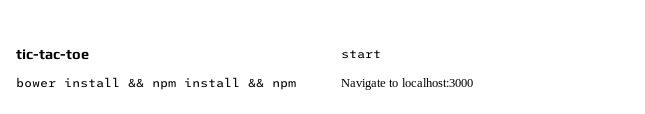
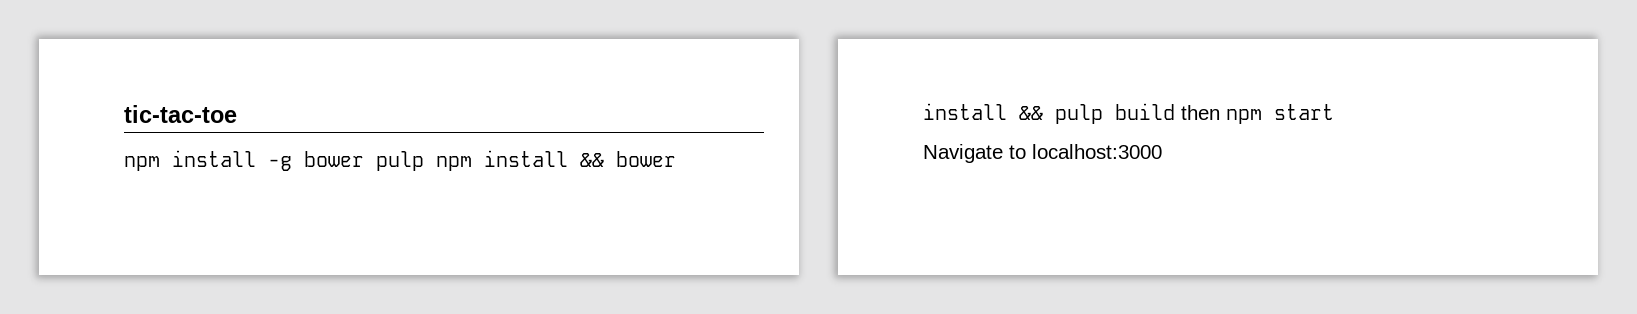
- bower install && npm install && npm start
+ npm install -g bower pulp npm install && bower install && pulp build then npm start

